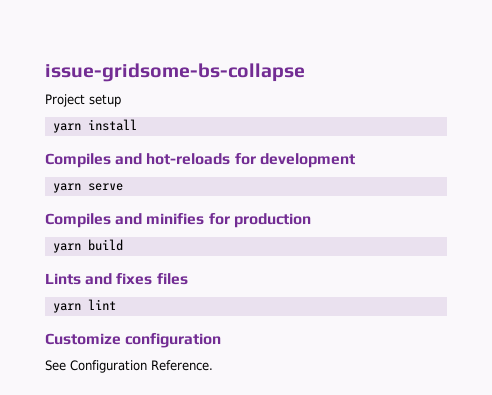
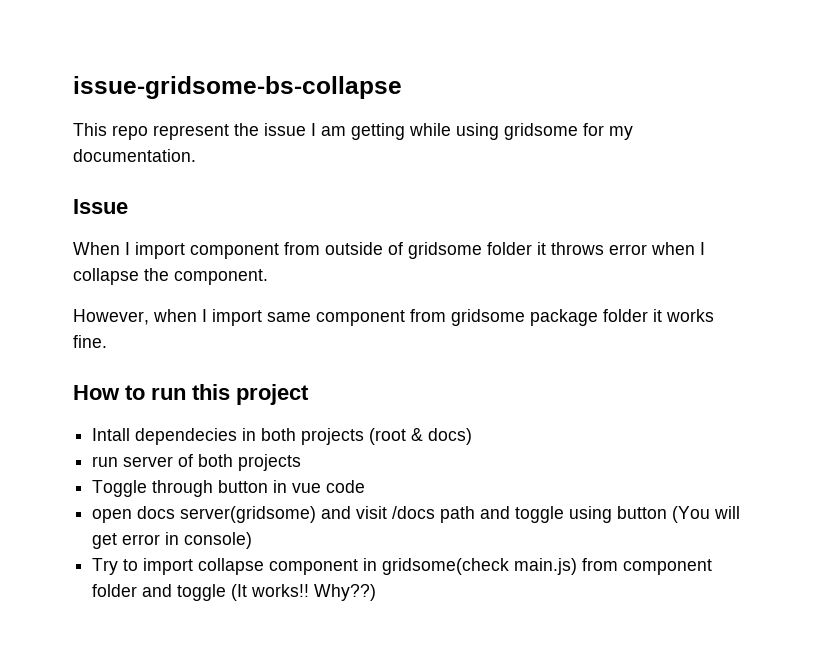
- Project setup
- yarn install
- Compiles and hot-reloads for development
- yarn serve
- Compiles and minifies for production
- yarn build
- Lints and fixes files
- yarn lint
- Customize configuration
- See Configuration Reference.
+ This repo represent the issue I am getting while using gridsome for my documentation.
+ Issue
+ When I import component from outside of gridsome folder it throws error when I collapse the component.
+ However, when I import same component from gridsome package folder it works fine.
+ How to run this project
+ Intall dependecies in both projects (root & docs)
+ run server of both projects
+ Toggle through button in vue code
+ open docs server(gridsome) and visit /docs path and toggle using button (You will get error in console)
+ Try to import collapse component in gridsome(check main.js) from component folder and toggle (It works!! Why??)

